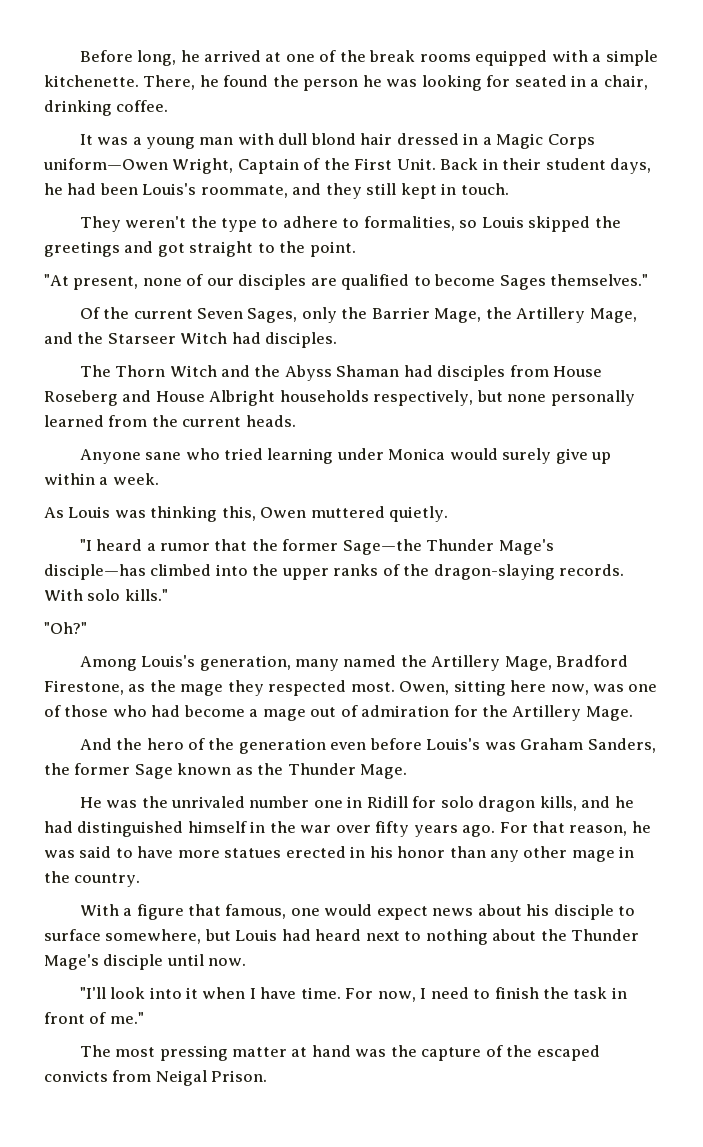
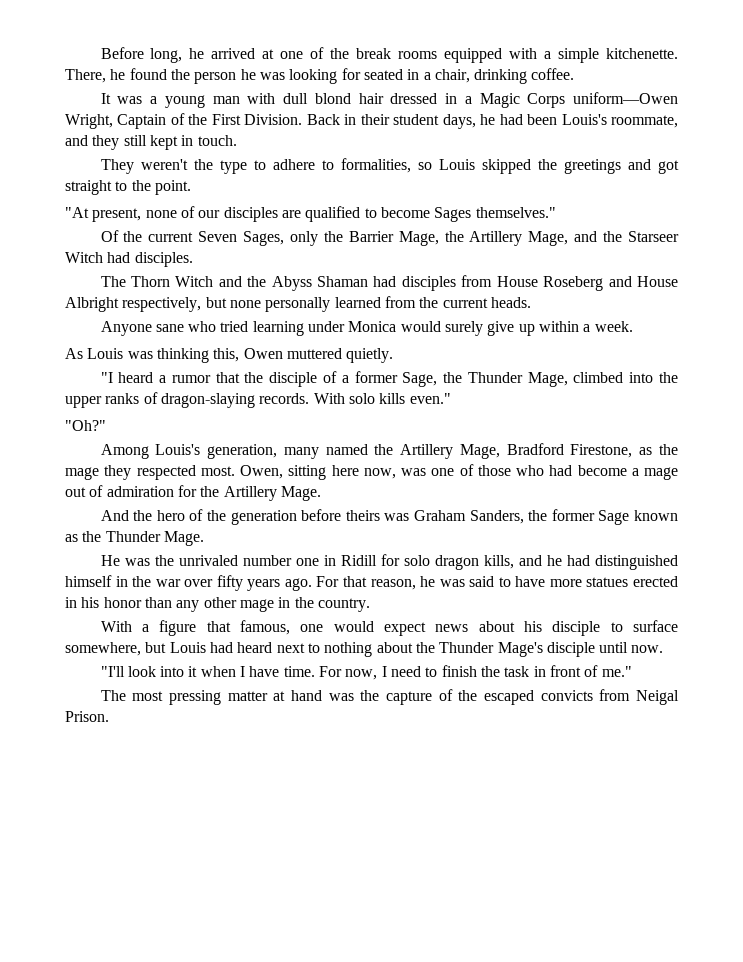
- It was a young man with dull blond hair dressed in a Magic Corps uniform—Owen Wright, Captain of the First Unit.
+ It was a young man with dull blond hair dressed in a Magic Corps uniform—Owen Wright, Captain of the First Division.
- The Thorn Witch and the Abyss Shaman had disciples from House Roseberg and House Albright households respectively, but none personally learned from the current heads.
+ The Thorn Witch and the Abyss Shaman had disciples from House Roseberg and House Albright respectively, but none personally learned from the current heads.
- "I heard a rumor that the former Sage—the Thunder Mage's disciple—has climbed into the upper ranks of the dragon-slaying records.
+ "I heard a rumor that the disciple of a former Sage, the Thunder Mage, climbed into the upper ranks of dragon-slaying records.
- With solo kills."
+ With solo kills even."
- And the hero of the generation even before Louis's was Graham Sanders, the former Sage known as the Thunder Mage.
+ And the hero of the generation before theirs was Graham Sanders, the former Sage known as the Thunder Mage.

